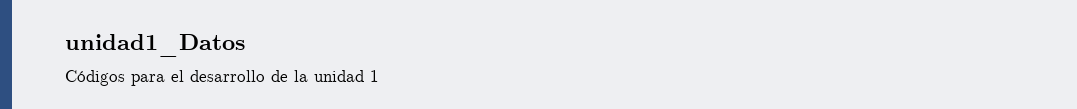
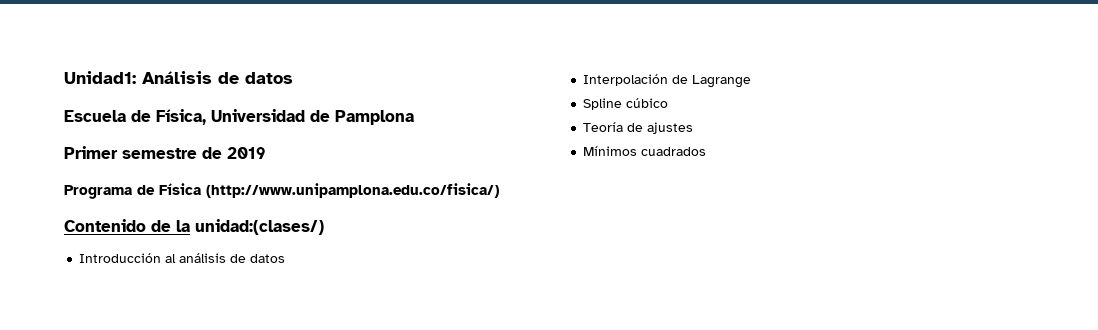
- unidad1_Datos
- Códigos para el desarrollo de la unidad 1
+ Unidad1: Análisis de datos
+ Escuela de Física, Universidad de Pamplona
+ Primer semestre de 2019
+ Programa de Física (http://www.unipamplona.edu.co/fisica/)
+ Contenido de la unidad:(clases/)
+ Introducción al análisis de datos
+ Interpolación de Lagrange
+ Spline cúbico
+ Teoría de ajustes
+ Mínimos cuadrados

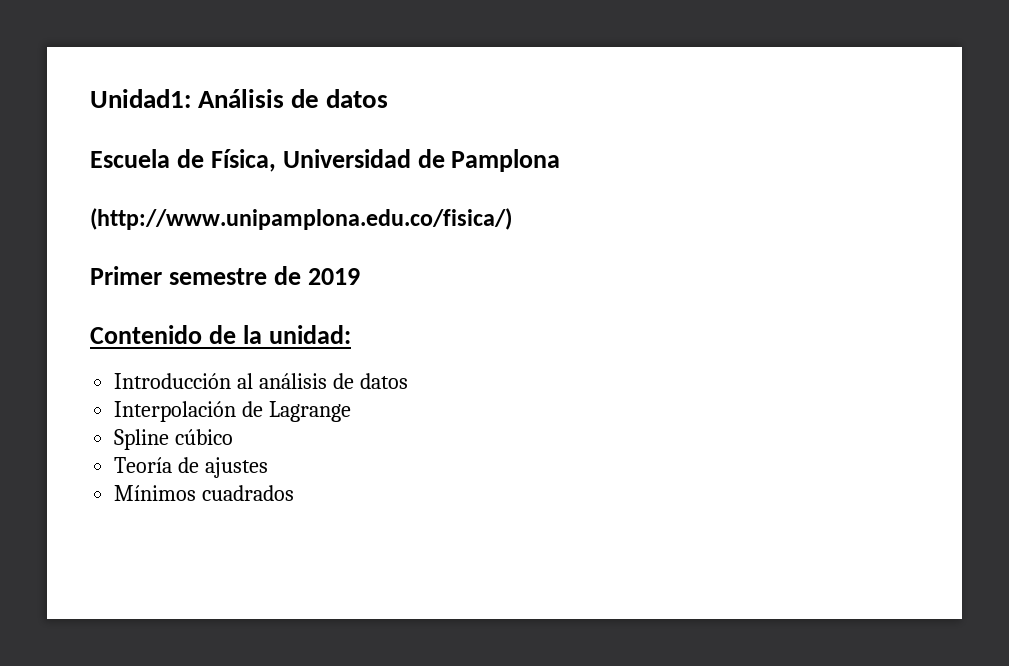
+ (http://www.unipamplona.edu.co/fisica/)
- Programa de Física (http://www.unipamplona.edu.co/fisica/)
- Contenido de la unidad:(clases/)
+ Contenido de la unidad:

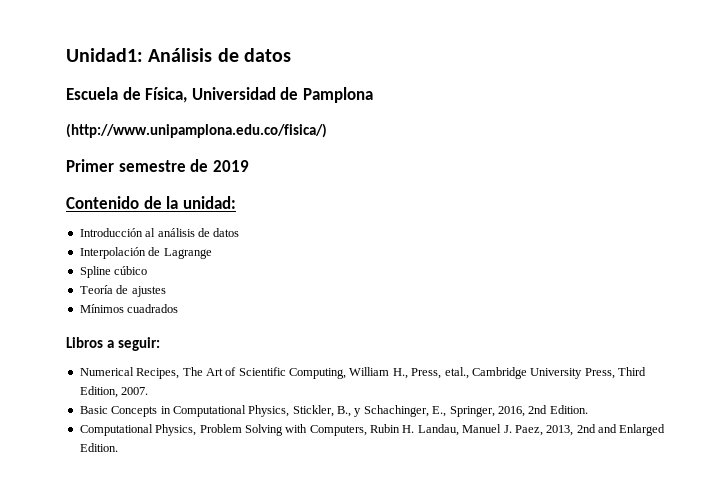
+ Libros a seguir:
+ Numerical Recipes, The Art of Scientific Computing, William H., Press, etal., Cambridge University Press, Third Edition, 2007.
+ Basic Concepts in Computational Physics, Stickler, B., y Schachinger, E., Springer, 2016, 2nd Edition.
+ Computational Physics, Problem Solving with Computers, Rubin H. Landau, Manuel J. Paez, 2013, 2nd and Enlarged Edition.

